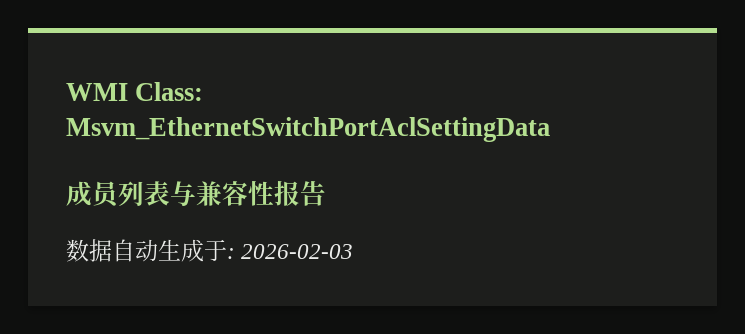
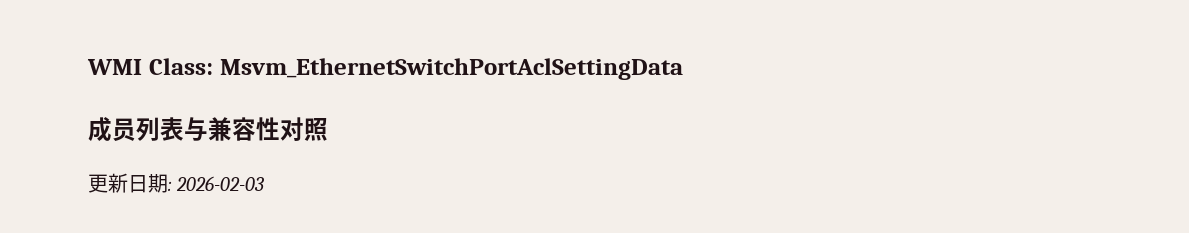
- 成员列表与兼容性报告
- 数据自动生成于: 2026-02-03
+ 成员列表与兼容性对照
+ 更新日期: 2026-02-03

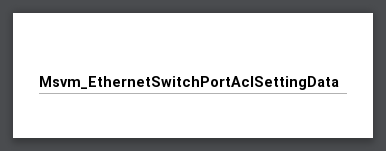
- WMI Class: Msvm_EthernetSwitchPortAclSettingData
+ Msvm_EthernetSwitchPortAclSettingData
- 成员列表与兼容性对照
- 更新日期: 2026-02-03

